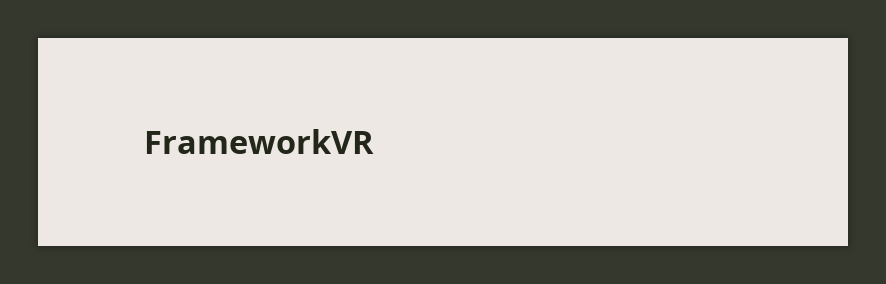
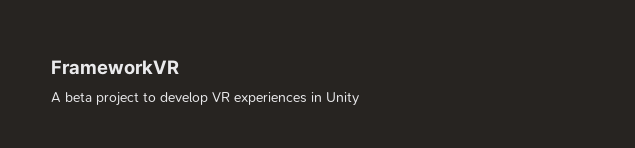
+ A beta project to develop VR experiences in Unity

